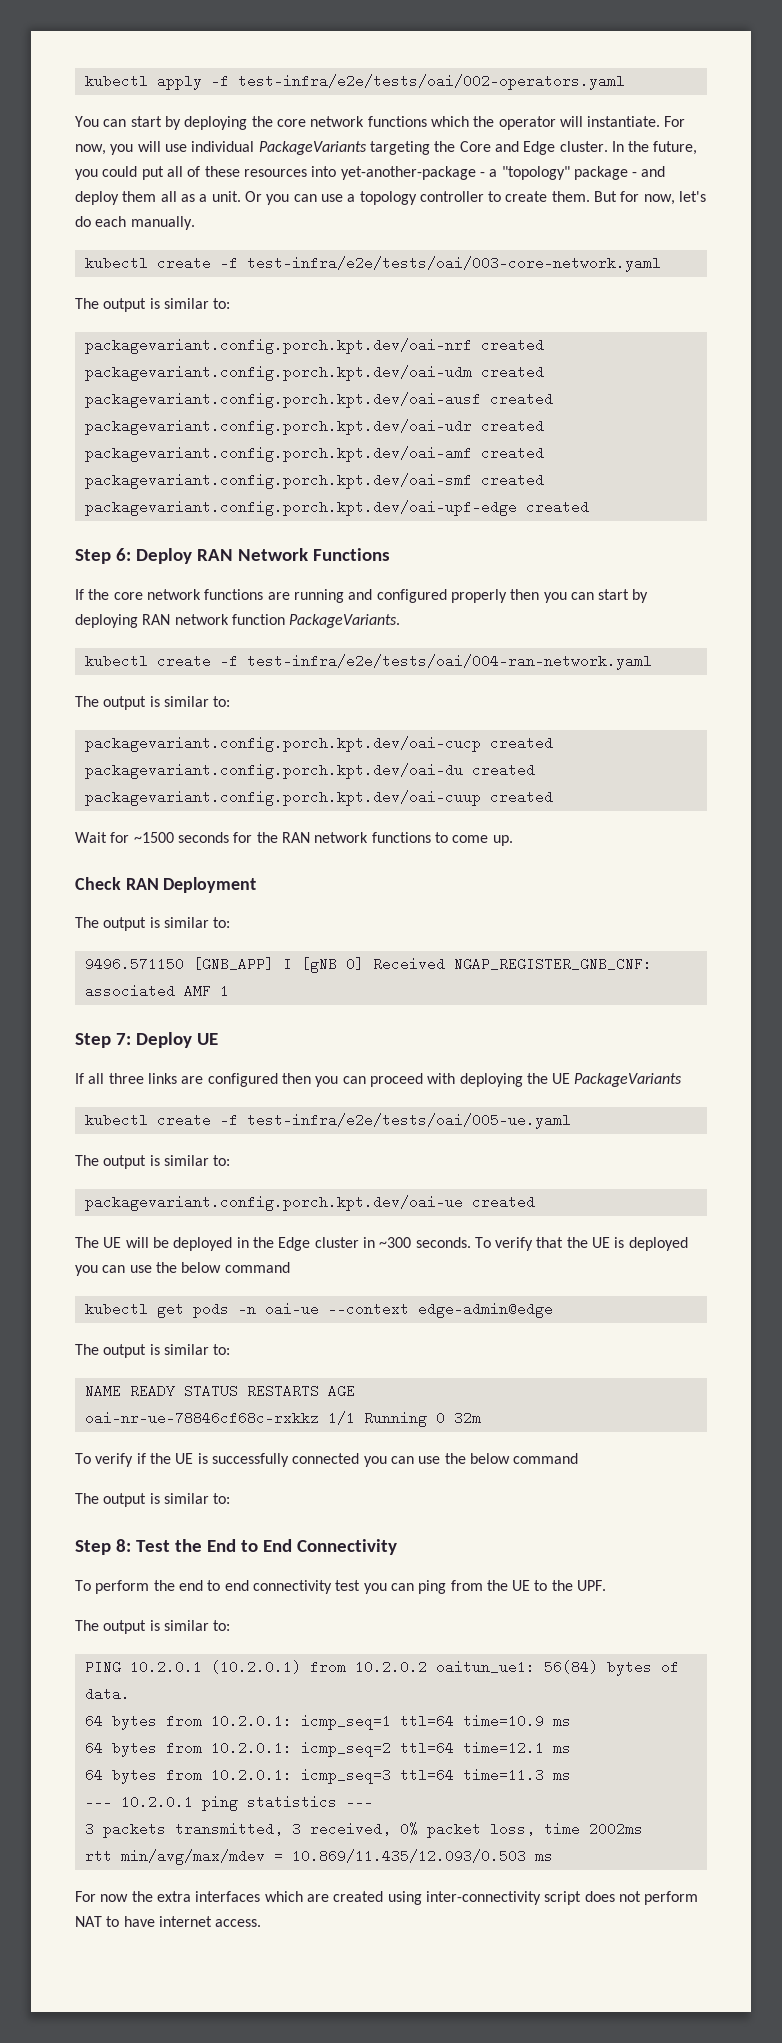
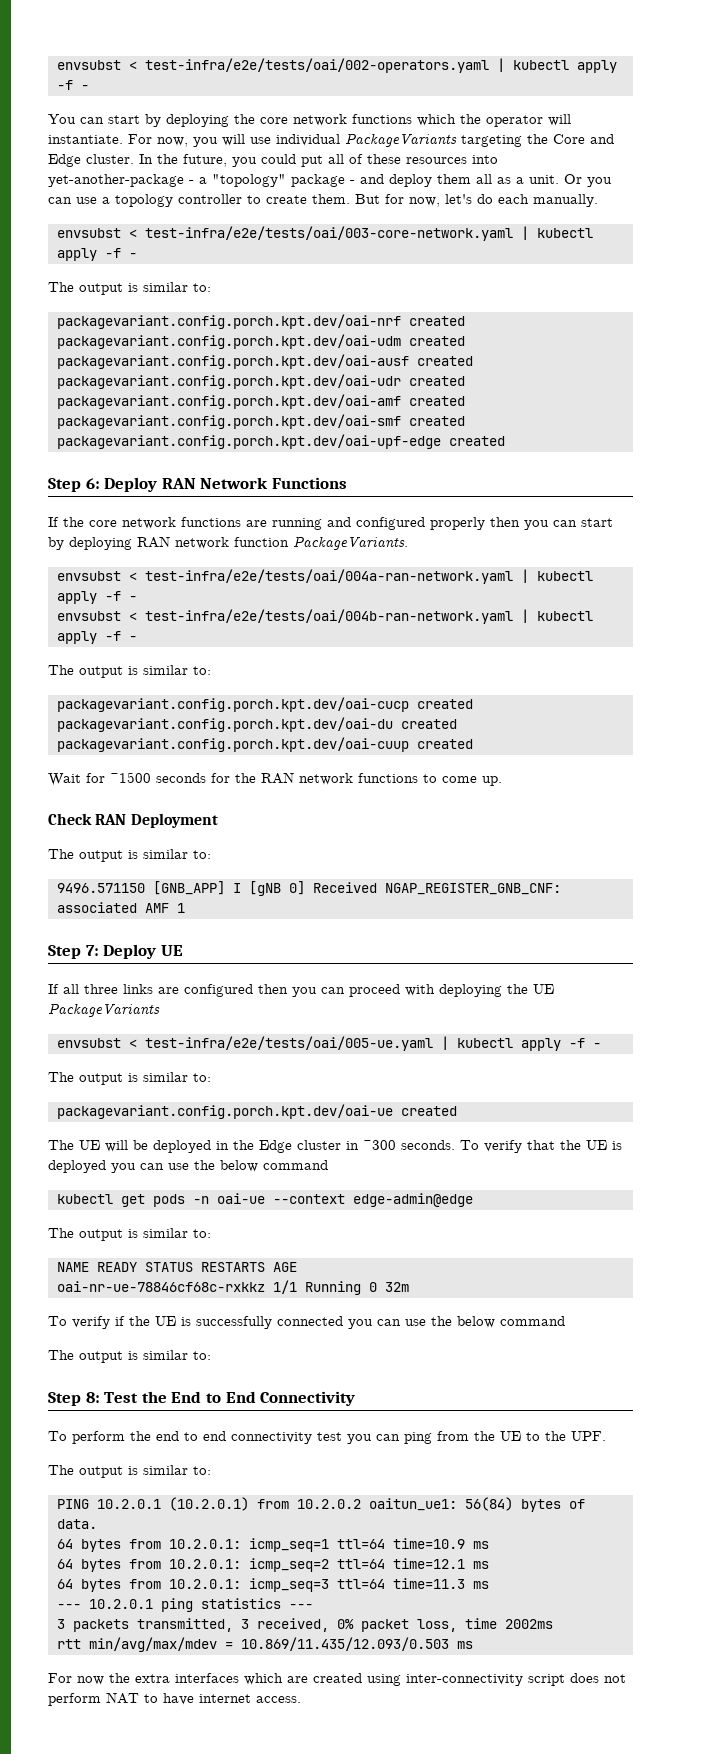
- kubectl apply -f test-infra/e2e/tests/oai/002-operators.yaml
+ envsubst < test-infra/e2e/tests/oai/002-operators.yaml | kubectl apply -f -
- kubectl create -f test-infra/e2e/tests/oai/003-core-network.yaml
+ envsubst < test-infra/e2e/tests/oai/003-core-network.yaml | kubectl apply -f -
- kubectl create -f test-infra/e2e/tests/oai/004-ran-network.yaml
+ envsubst < test-infra/e2e/tests/oai/004a-ran-network.yaml | kubectl apply -f -
+ envsubst < test-infra/e2e/tests/oai/004b-ran-network.yaml | kubectl apply -f -
- kubectl create -f test-infra/e2e/tests/oai/005-ue.yaml
+ envsubst < test-infra/e2e/tests/oai/005-ue.yaml | kubectl apply -f -

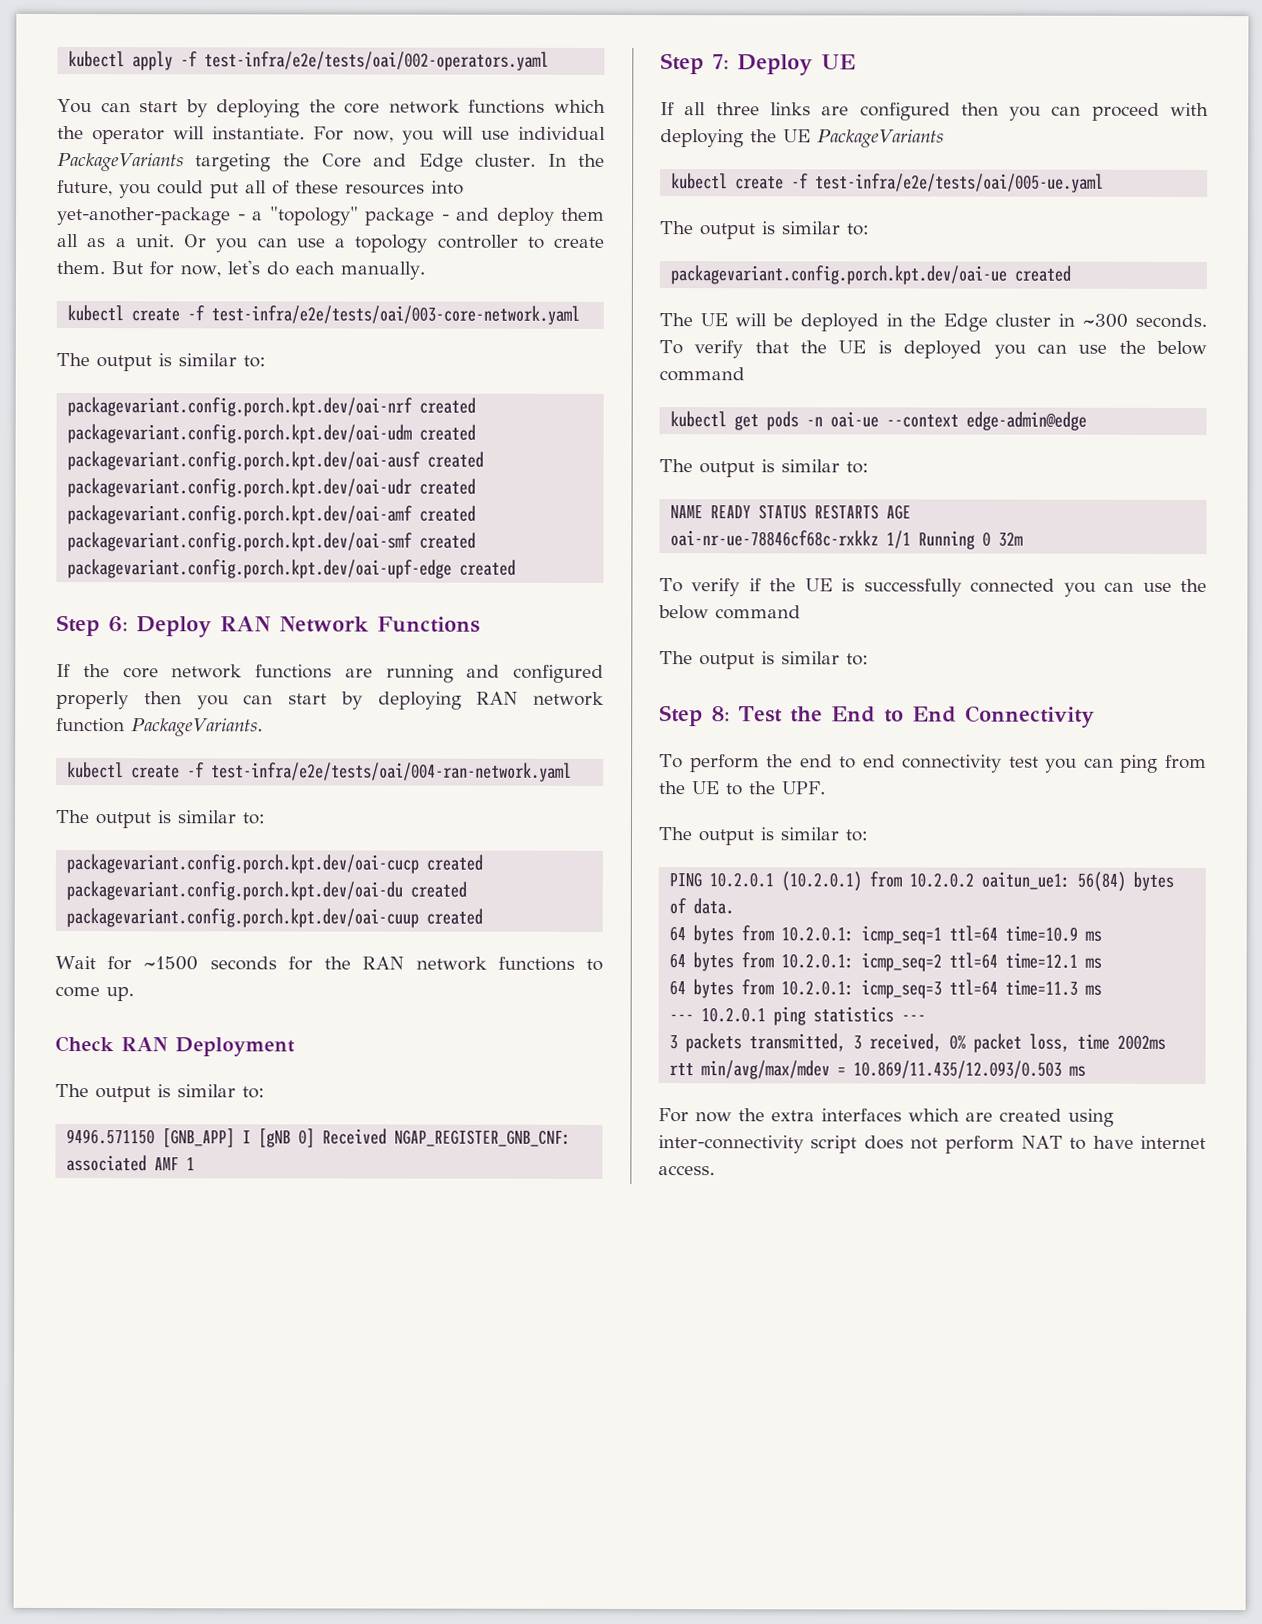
- envsubst < test-infra/e2e/tests/oai/002-operators.yaml | kubectl apply -f -
+ kubectl apply -f test-infra/e2e/tests/oai/002-operators.yaml
- envsubst < test-infra/e2e/tests/oai/003-core-network.yaml | kubectl apply -f -
+ kubectl create -f test-infra/e2e/tests/oai/003-core-network.yaml
- envsubst < test-infra/e2e/tests/oai/004a-ran-network.yaml | kubectl apply -f -
- envsubst < test-infra/e2e/tests/oai/004b-ran-network.yaml | kubectl apply -f -
+ kubectl create -f test-infra/e2e/tests/oai/004-ran-network.yaml
- envsubst < test-infra/e2e/tests/oai/005-ue.yaml | kubectl apply -f -
+ kubectl create -f test-infra/e2e/tests/oai/005-ue.yaml

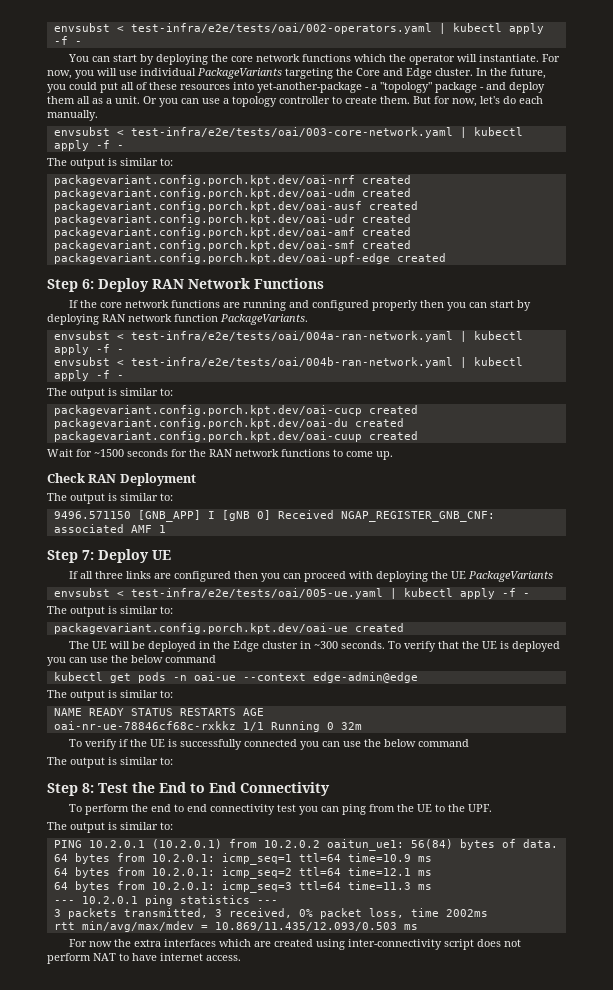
- kubectl apply -f test-infra/e2e/tests/oai/002-operators.yaml
+ envsubst < test-infra/e2e/tests/oai/002-operators.yaml | kubectl apply -f -
- kubectl create -f test-infra/e2e/tests/oai/003-core-network.yaml
+ envsubst < test-infra/e2e/tests/oai/003-core-network.yaml | kubectl apply -f -
- kubectl create -f test-infra/e2e/tests/oai/004-ran-network.yaml
+ envsubst < test-infra/e2e/tests/oai/004a-ran-network.yaml | kubectl apply -f -
+ envsubst < test-infra/e2e/tests/oai/004b-ran-network.yaml | kubectl apply -f -
- kubectl create -f test-infra/e2e/tests/oai/005-ue.yaml
+ envsubst < test-infra/e2e/tests/oai/005-ue.yaml | kubectl apply -f -

